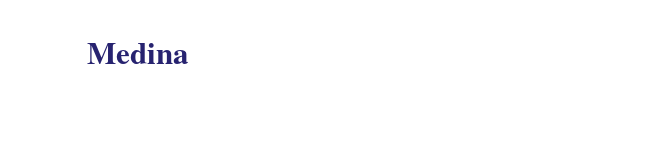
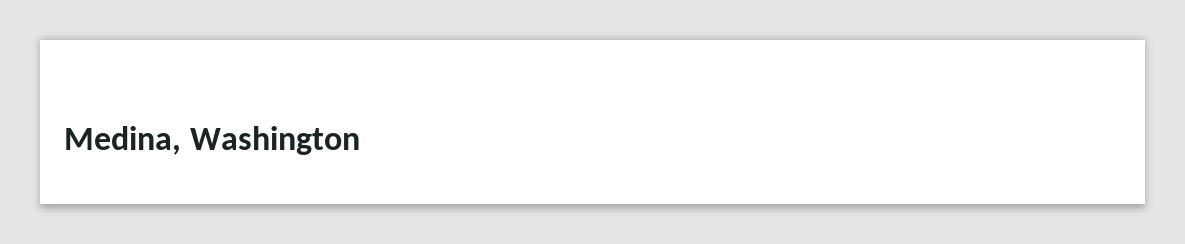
- Medina
+ Medina, Washington

